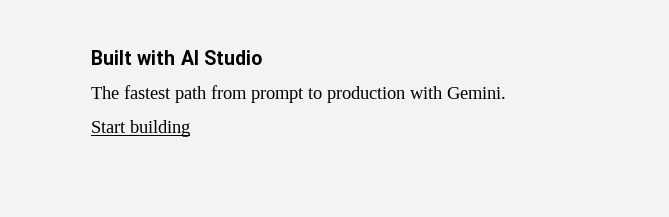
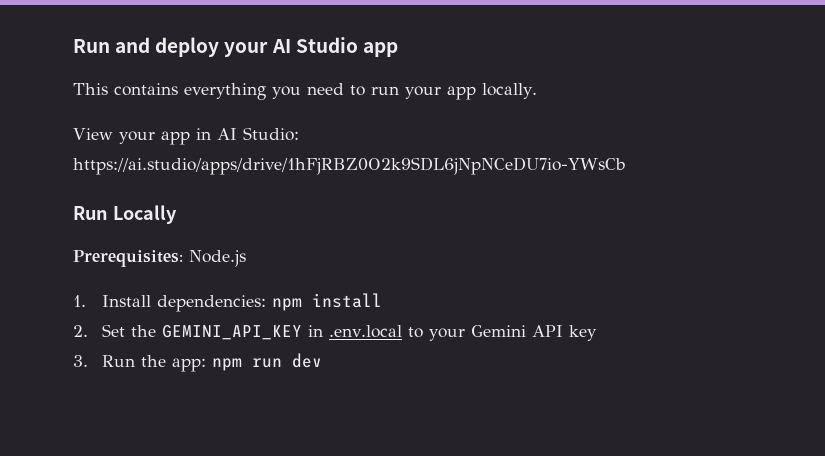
- Built with AI Studio
- The fastest path from prompt to production with Gemini.
- Start building
+ Run and deploy your AI Studio app
+ This contains everything you need to run your app locally.
+ View your app in AI Studio: https://ai.studio/apps/drive/1hFjRBZ0O2k9SDL6jNpNCeDU7io-YWsCb
+ Run Locally
+ Prerequisites: Node.js
+ 1. Install dependencies: npm install
+ 2. Set the GEMINI_API_KEY in .env.local to your Gemini API key
+ 3. Run the app: npm run dev

